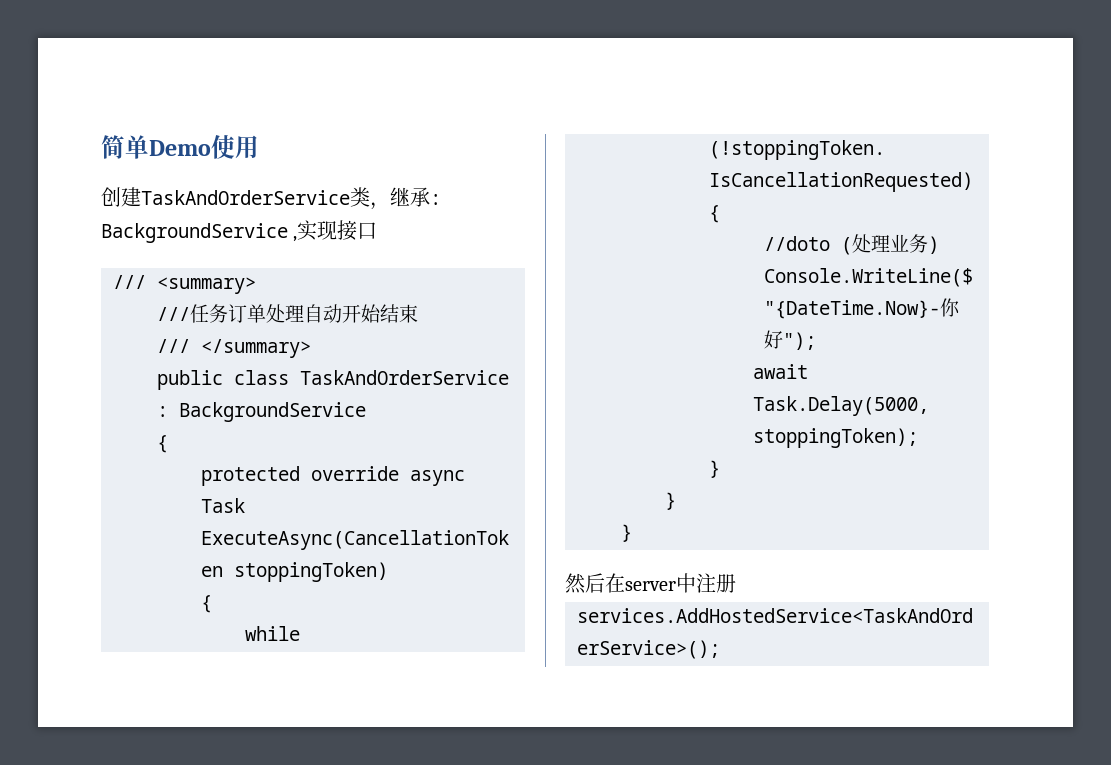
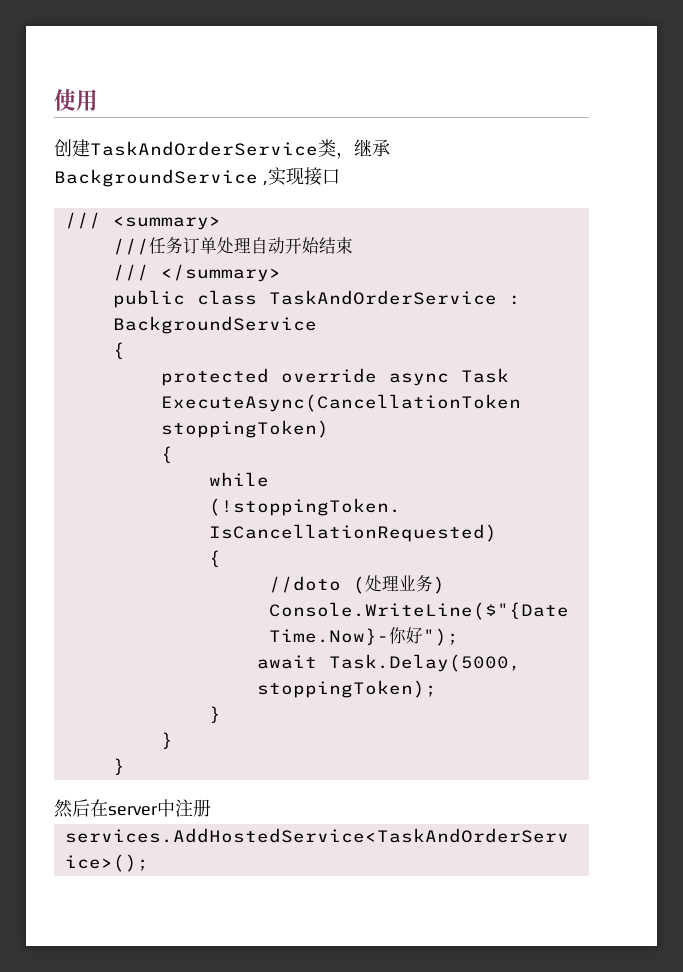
- 简单Demo使用
+ 使用
- 创建TaskAndOrderService类，继承: BackgroundService ,实现接口
+ 创建TaskAndOrderService类，继承BackgroundService ,实现接口

